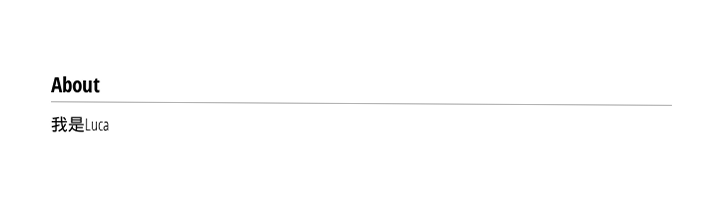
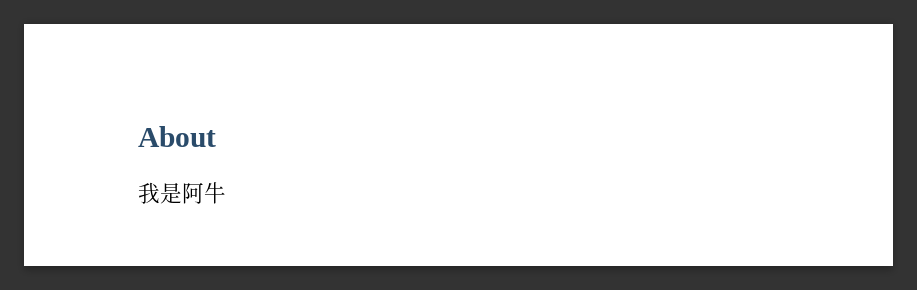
- 我是Luca
+ 我是阿牛

